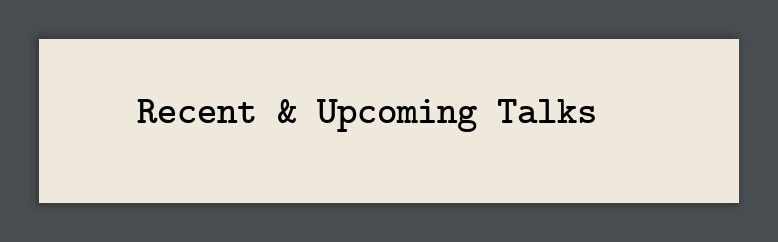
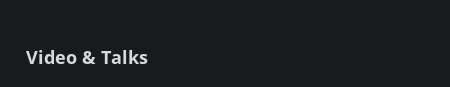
- Recent & Upcoming Talks
+ Video & Talks

